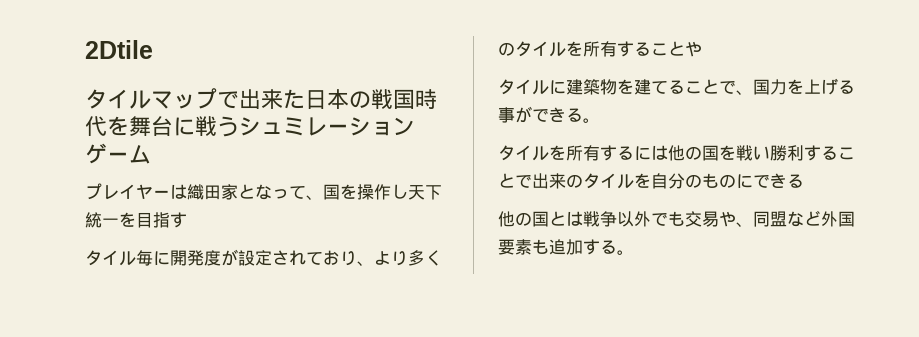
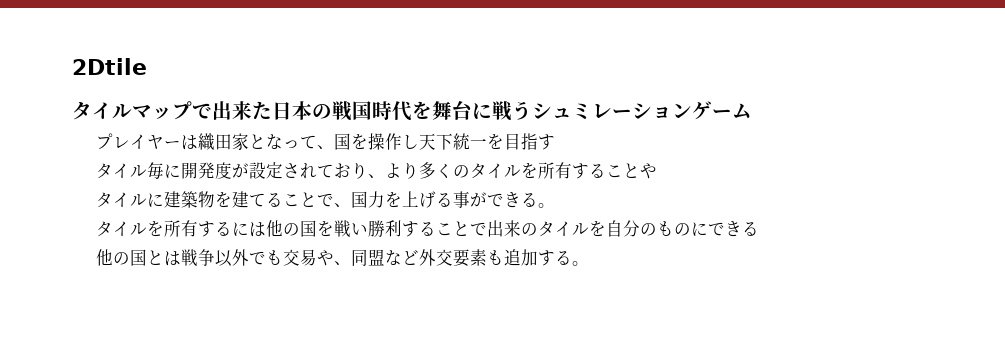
- 他の国とは戦争以外でも交易や、同盟など外国要素も追加する。
+ 他の国とは戦争以外でも交易や、同盟など外交要素も追加する。

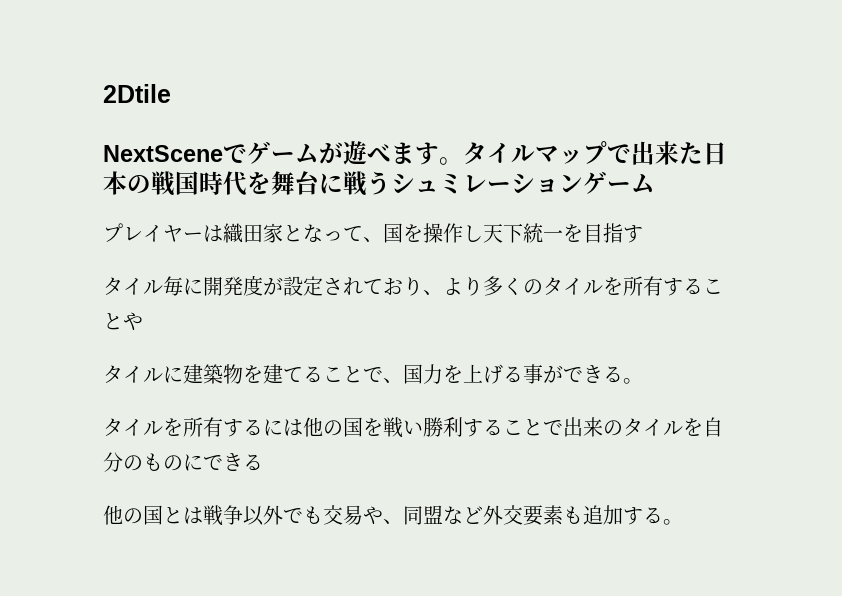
+ NextSceneでゲームが遊べます。

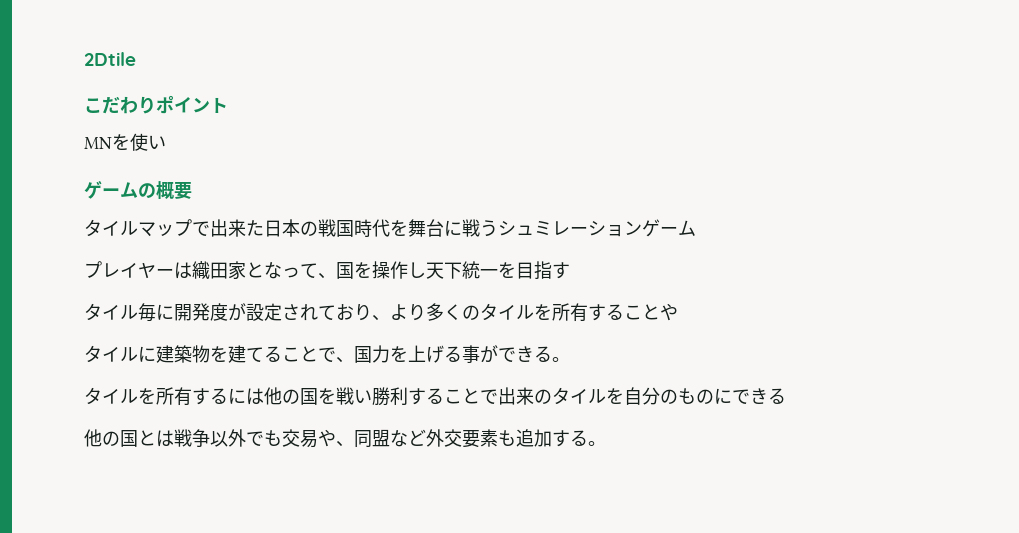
- NextSceneでゲームが遊べます。タイルマップで出来た日本の戦国時代を舞台に戦うシュミレーションゲーム
+ こだわりポイント
+ MNを使い
+ ゲームの概要
+ タイルマップで出来た日本の戦国時代を舞台に戦うシュミレーションゲーム

